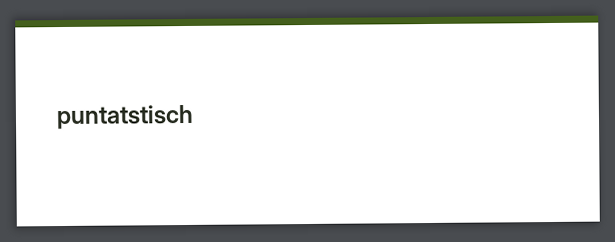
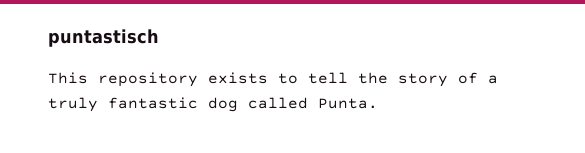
- puntatstisch
+ puntastisch
+ This repository exists to tell the story of a truly fantastic dog called Punta.

